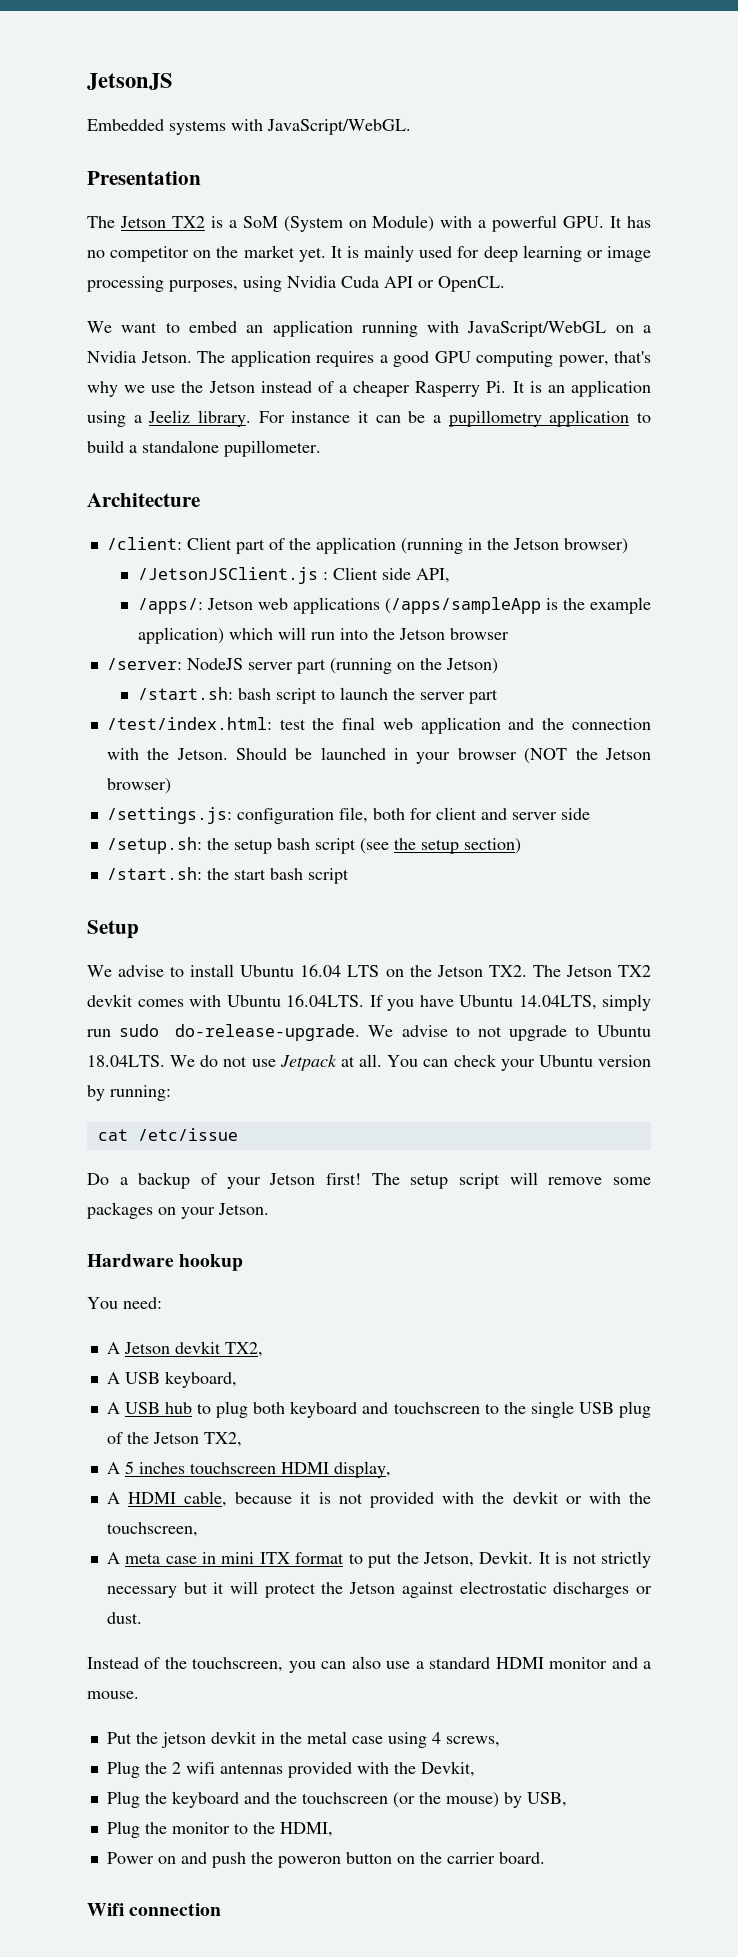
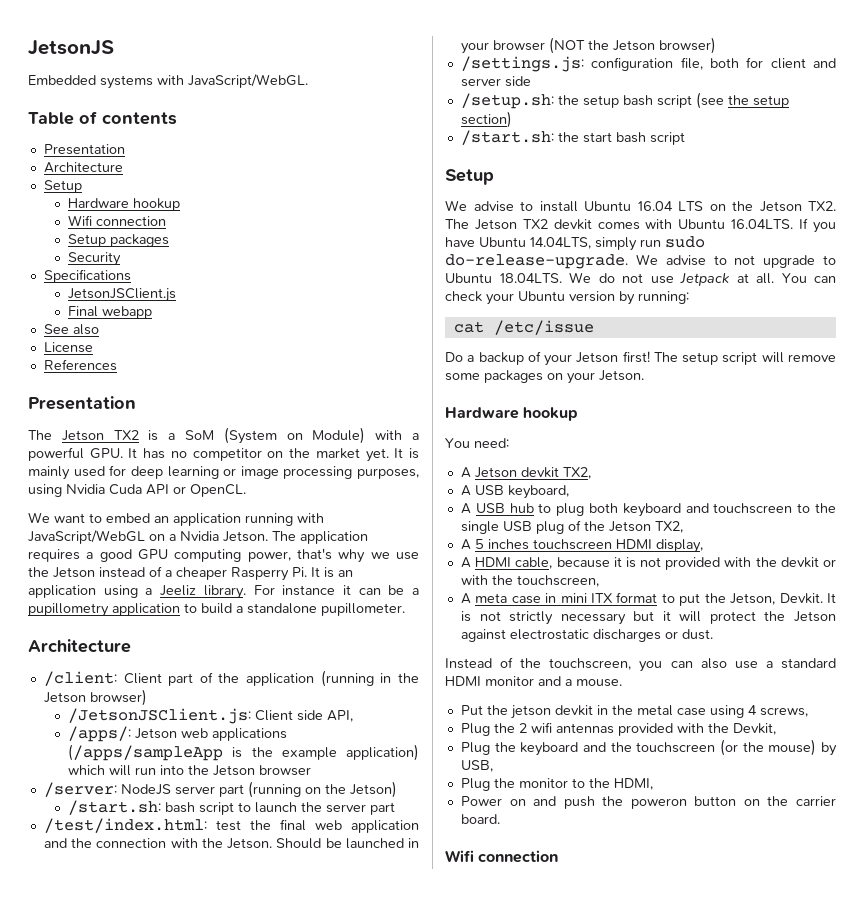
+ Table of contents
+ Presentation
+ Architecture
+ Setup
+ Hardware hookup
+ Wifi connection
+ Setup packages
+ Security
+ Specifications
+ JetsonJSClient.js
+ Final webapp
+ See also
+ License
+ References
- /JetsonJSClient.js : Client side API,
+ /JetsonJSClient.js: Client side API,

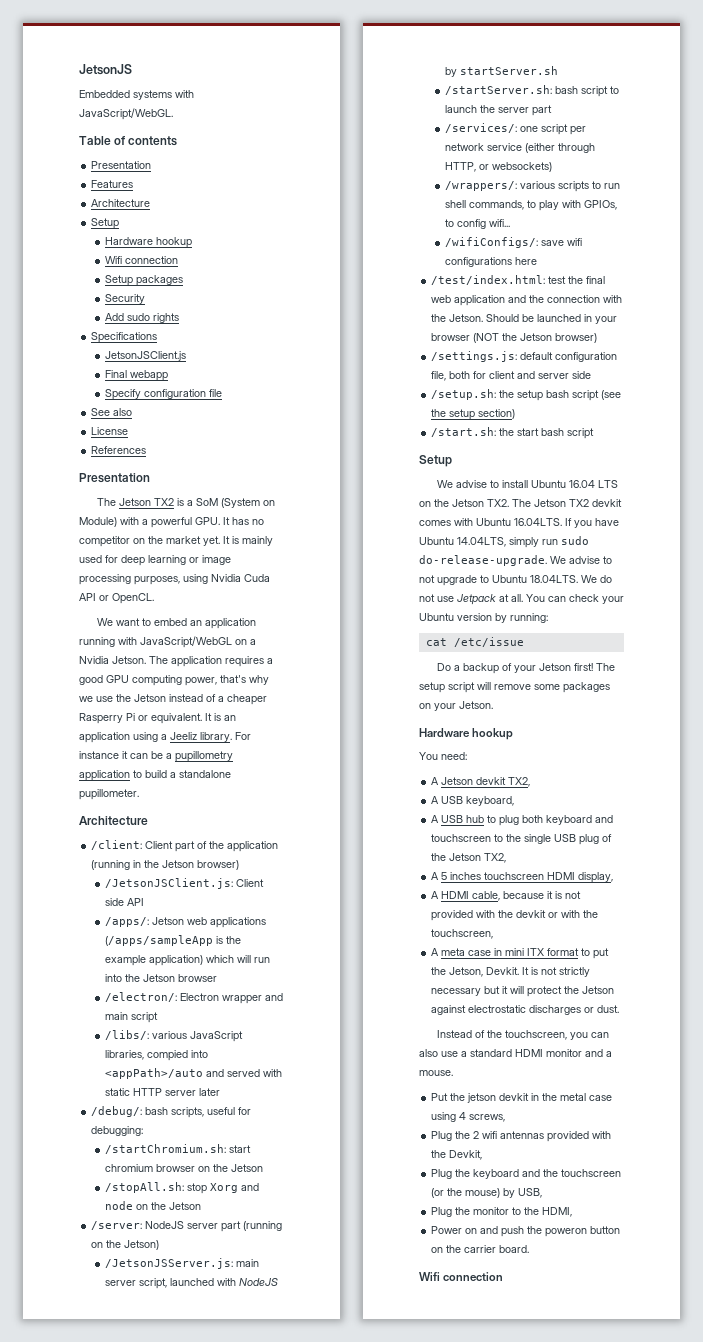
+ Features
+ Add sudo rights
+ Specify configuration file
- The application requires a good GPU computing power, that's why we use the Jetson instead of a cheaper Rasperry Pi. It is an application using a Jeeliz library.
+ The application requires a good GPU computing power, that's why we use the Jetson instead of a cheaper Rasperry Pi or equivalent. It is an application using a Jeeliz library.
- /JetsonJSClient.js: Client side API,
+ /JetsonJSClient.js: Client side API
+ /electron/: Electron wrapper and main script
+ /libs/: various JavaScript libraries, compied into <appPath>/auto and served with static HTTP server later
+ /debug/: bash scripts, useful for debugging:
+ /startChromium.sh: start chromium browser on the Jetson
+ /stopAll.sh: stop Xorg and node on the Jetson
- /start.sh: bash script to launch the server part
+ /JetsonJSServer.js: main server script, launched with NodeJS by startServer.sh
+ /startServer.sh: bash script to launch the server part
+ /services/: one script per network service (either through HTTP, or websockets)
+ /wrappers/: various scripts to run shell commands, to play with GPIOs, to config wifi...
+ /wifiConfigs/: save wifi configurations here
- /settings.js: configuration file, both for client and server side
+ /settings.js: default configuration file, both for client and server side

